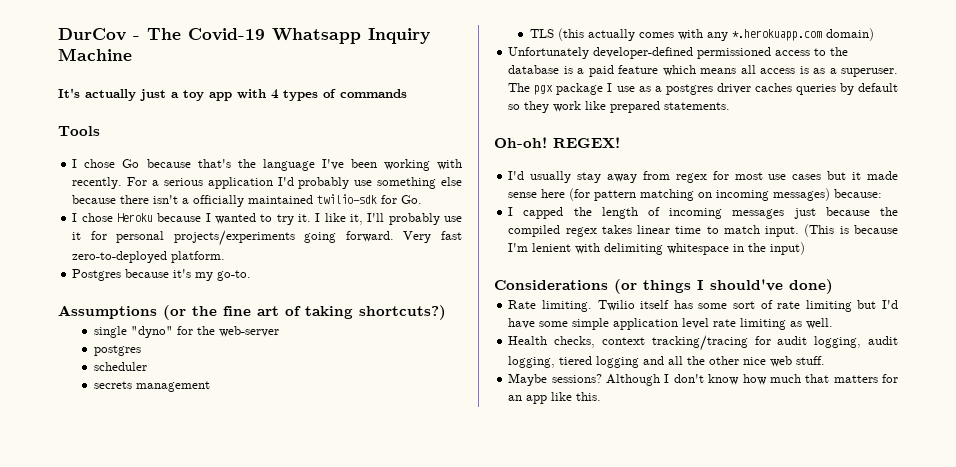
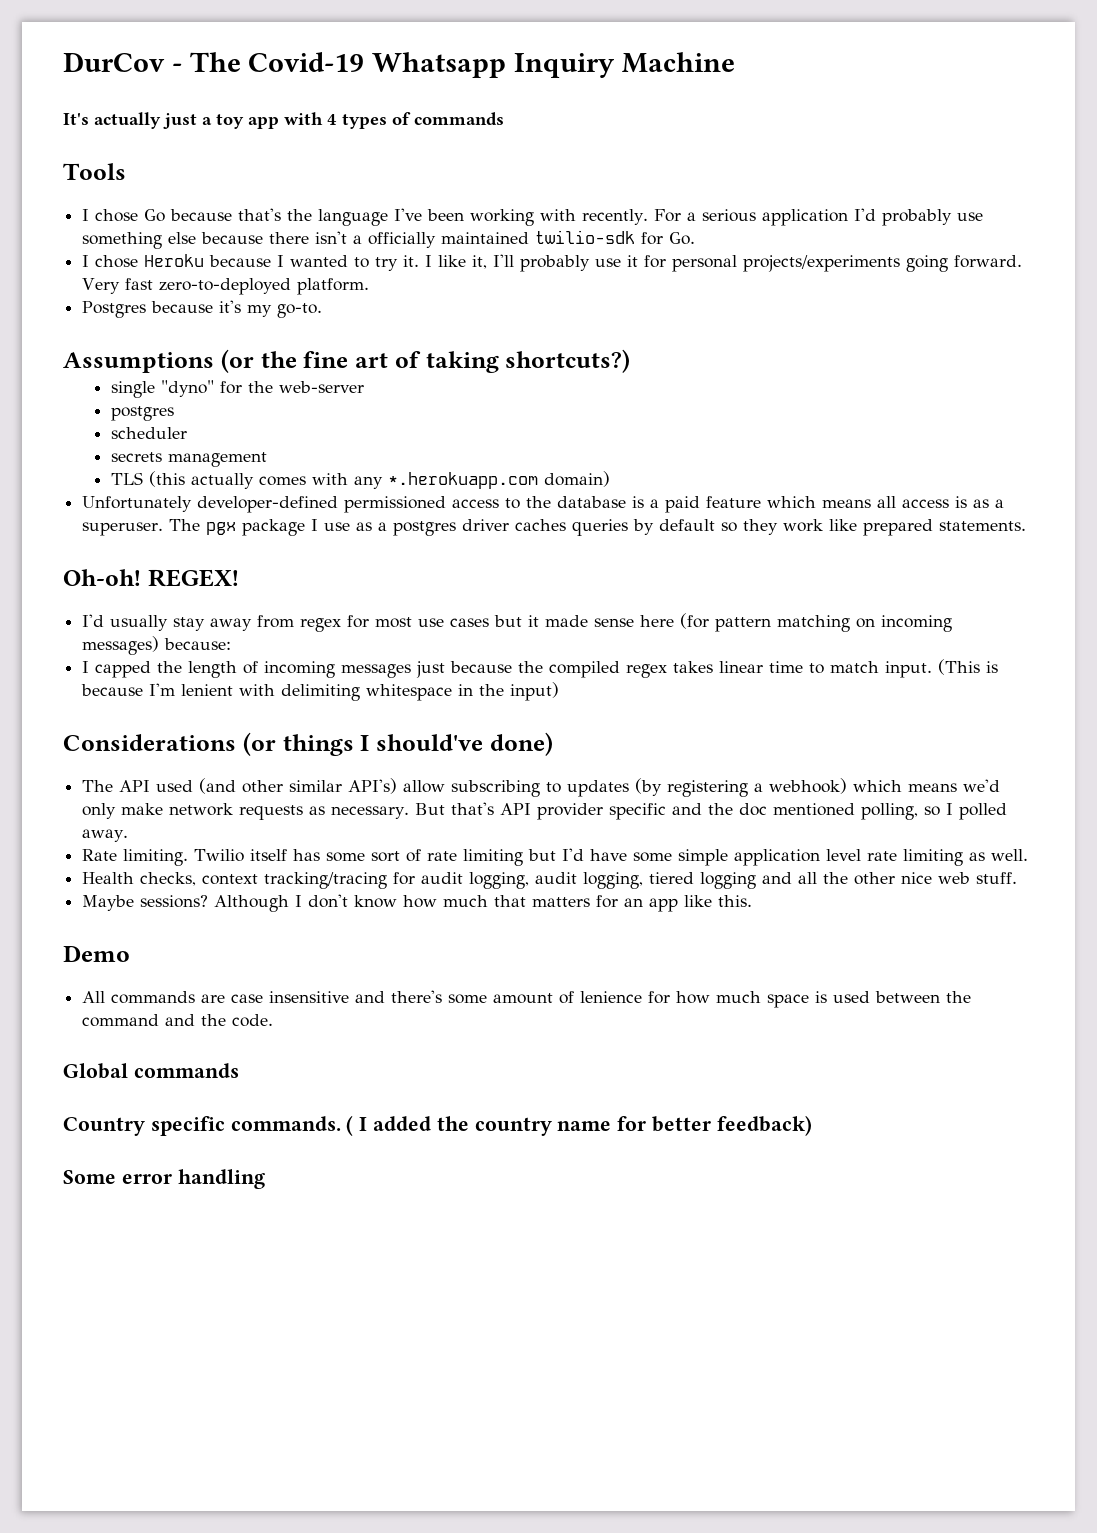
+ The API used (and other similar API's) allow subscribing to updates (by registering a webhook) which means we'd only make network requests as necessary. But that's API provider specific and the doc mentioned polling, so I polled away.
+ Demo
+ All commands are case insensitive and there's some amount of lenience for how much space is used between the command and the code.
+ Global commands
+ Country specific commands. ( I added the country name for better feedback)
+ Some error handling

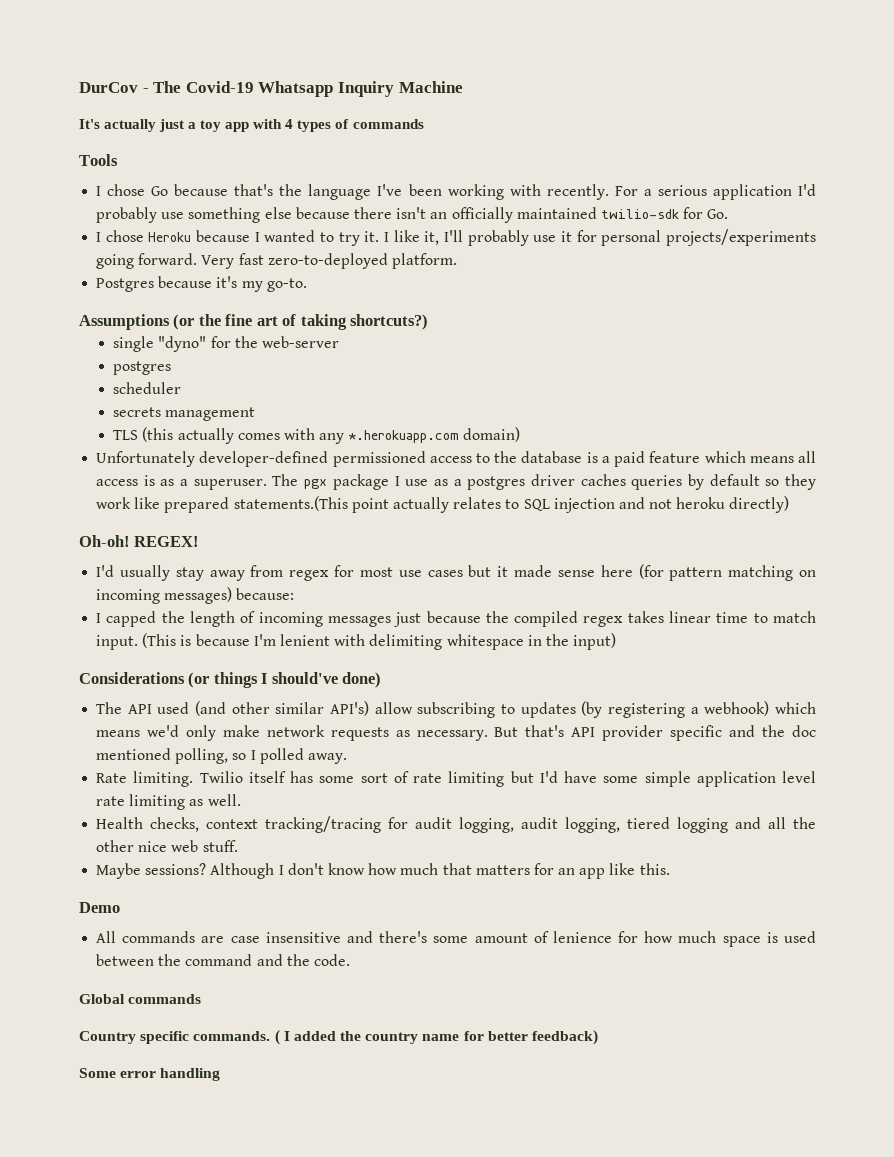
- For a serious application I'd probably use something else because there isn't a officially maintained twilio-sdk for Go.
+ For a serious application I'd probably use something else because there isn't an officially maintained twilio-sdk for Go.
- The pgx package I use as a postgres driver caches queries by default so they work like prepared statements.
+ The pgx package I use as a postgres driver caches queries by default so they work like prepared statements.(This point actually relates to SQL injection and not heroku directly)

